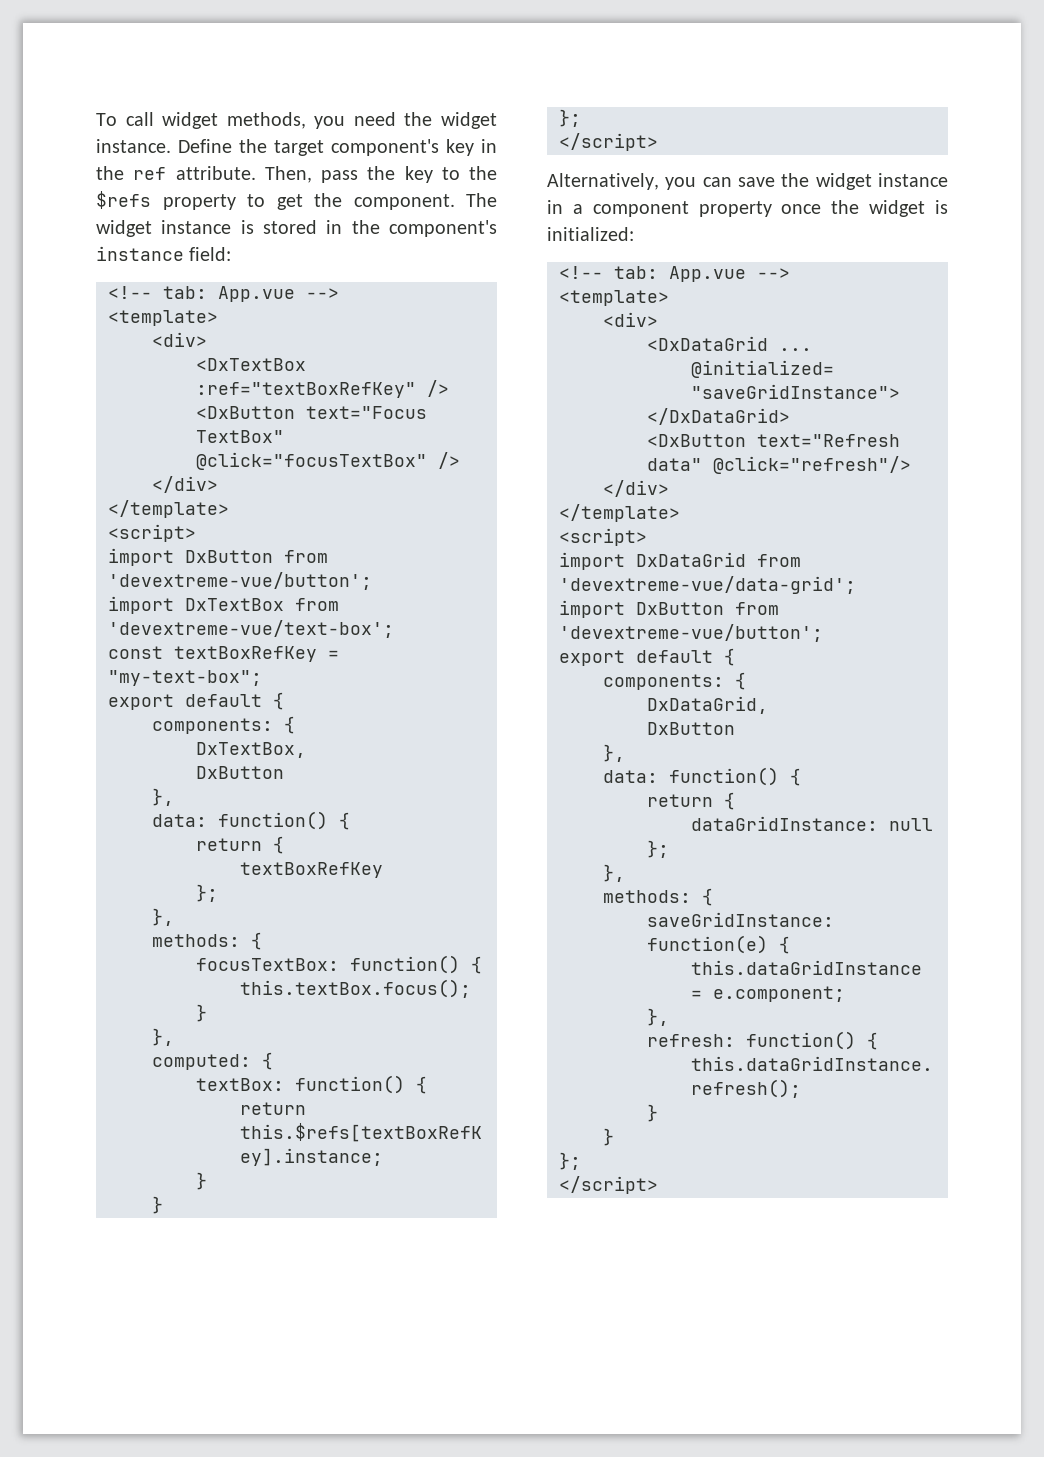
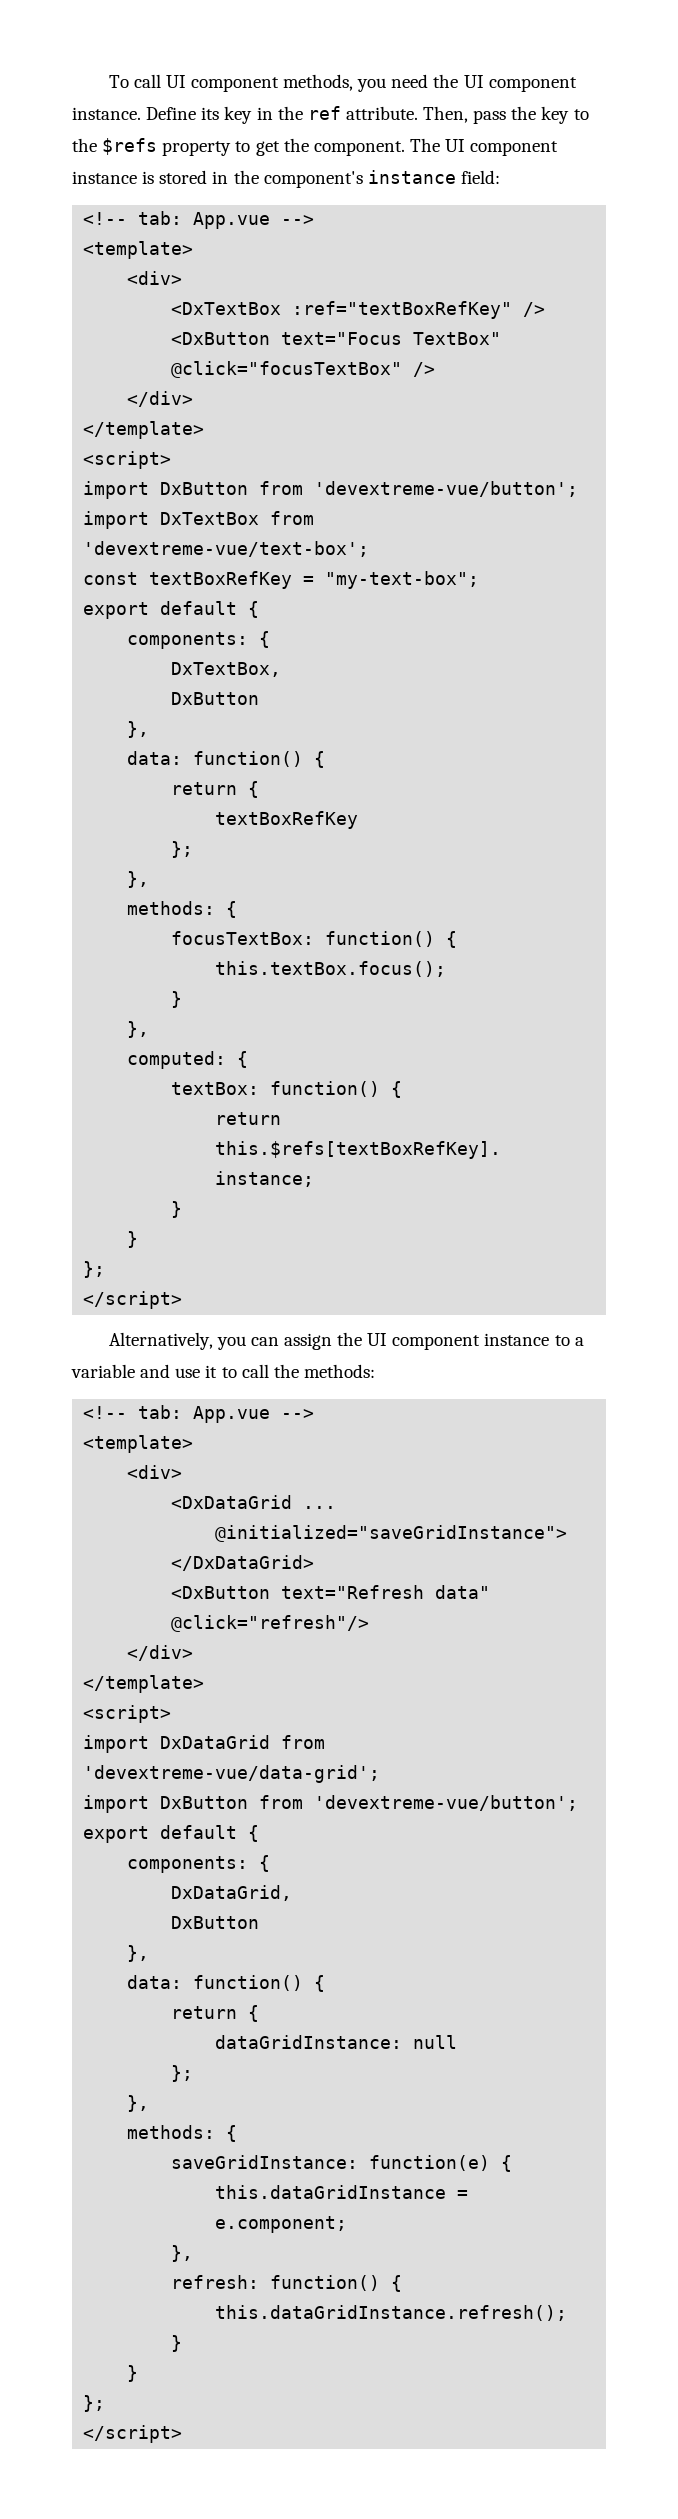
- To call widget methods, you need the widget instance. Define the target component's key in the ref attribute.
+ To call UI component methods, you need the UI component instance. Define its key in the ref attribute.
- The widget instance is stored in the component's instance field:
+ The UI component instance is stored in the component's instance field:
- Alternatively, you can save the widget instance in a component property once the widget is initialized:
+ Alternatively, you can assign the UI component instance to a variable and use it to call the methods:

